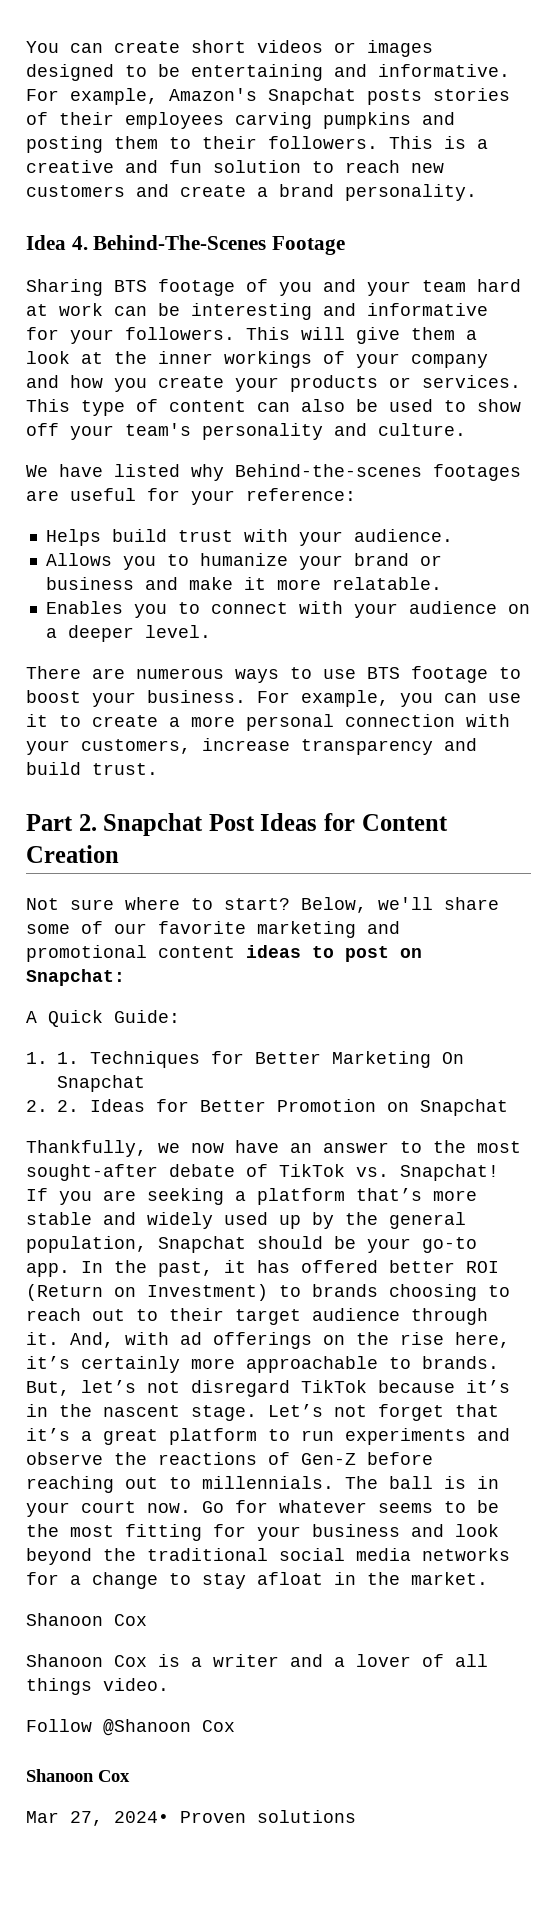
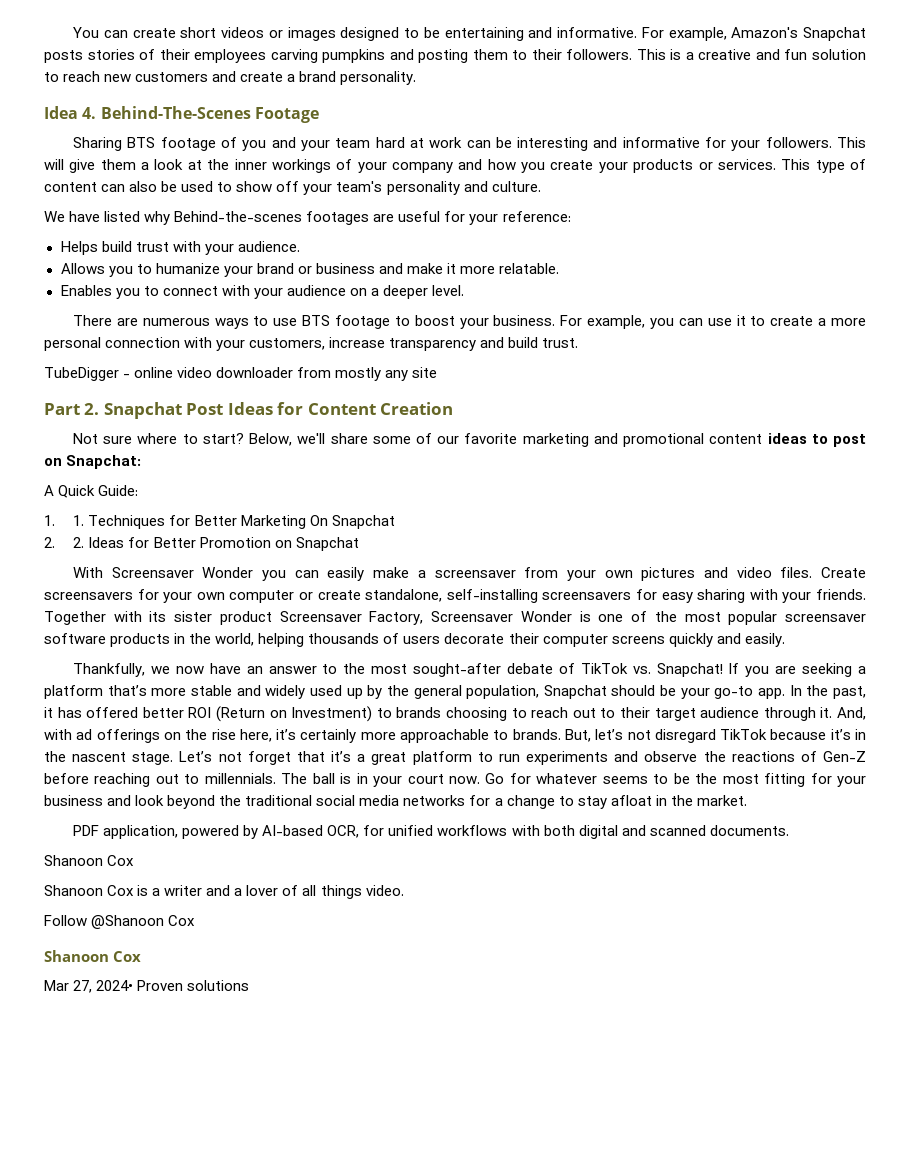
+ TubeDigger - online video downloader from mostly any site
+ With Screensaver Wonder you can easily make a screensaver from your own pictures and video files. Create screensavers for your own computer or create standalone, self-installing screensavers for easy sharing with your friends. Together with its sister product Screensaver Factory, Screensaver Wonder is one of the most popular screensaver software products in the world, helping thousands of users decorate their computer screens quickly and easily.
+ PDF application, powered by AI-based OCR, for unified workflows with both digital and scanned documents.

